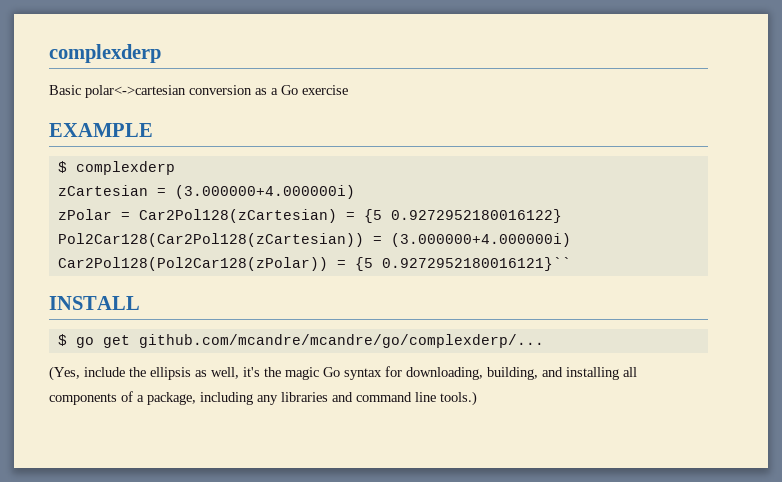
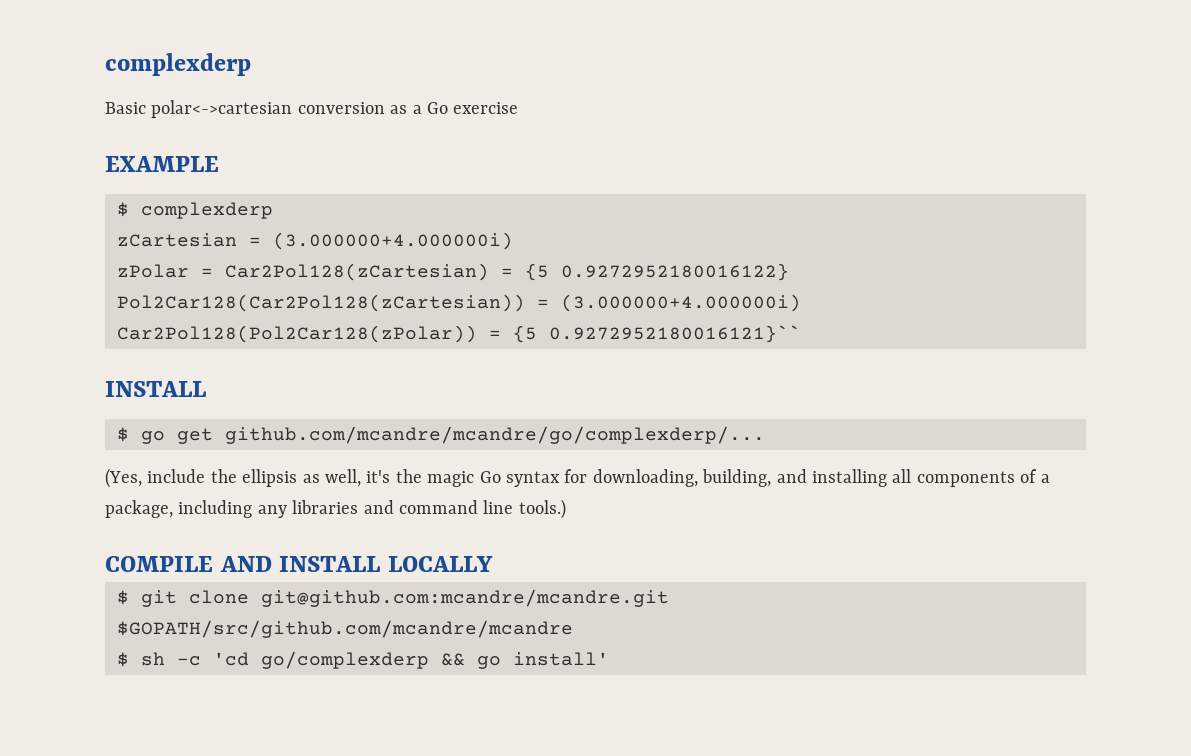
+ COMPILE AND INSTALL LOCALLY
+ $ git clone git@github.com:mcandre/mcandre.git $GOPATH/src/github.com/mcandre/mcandre
+ $ sh -c 'cd go/complexderp && go install'

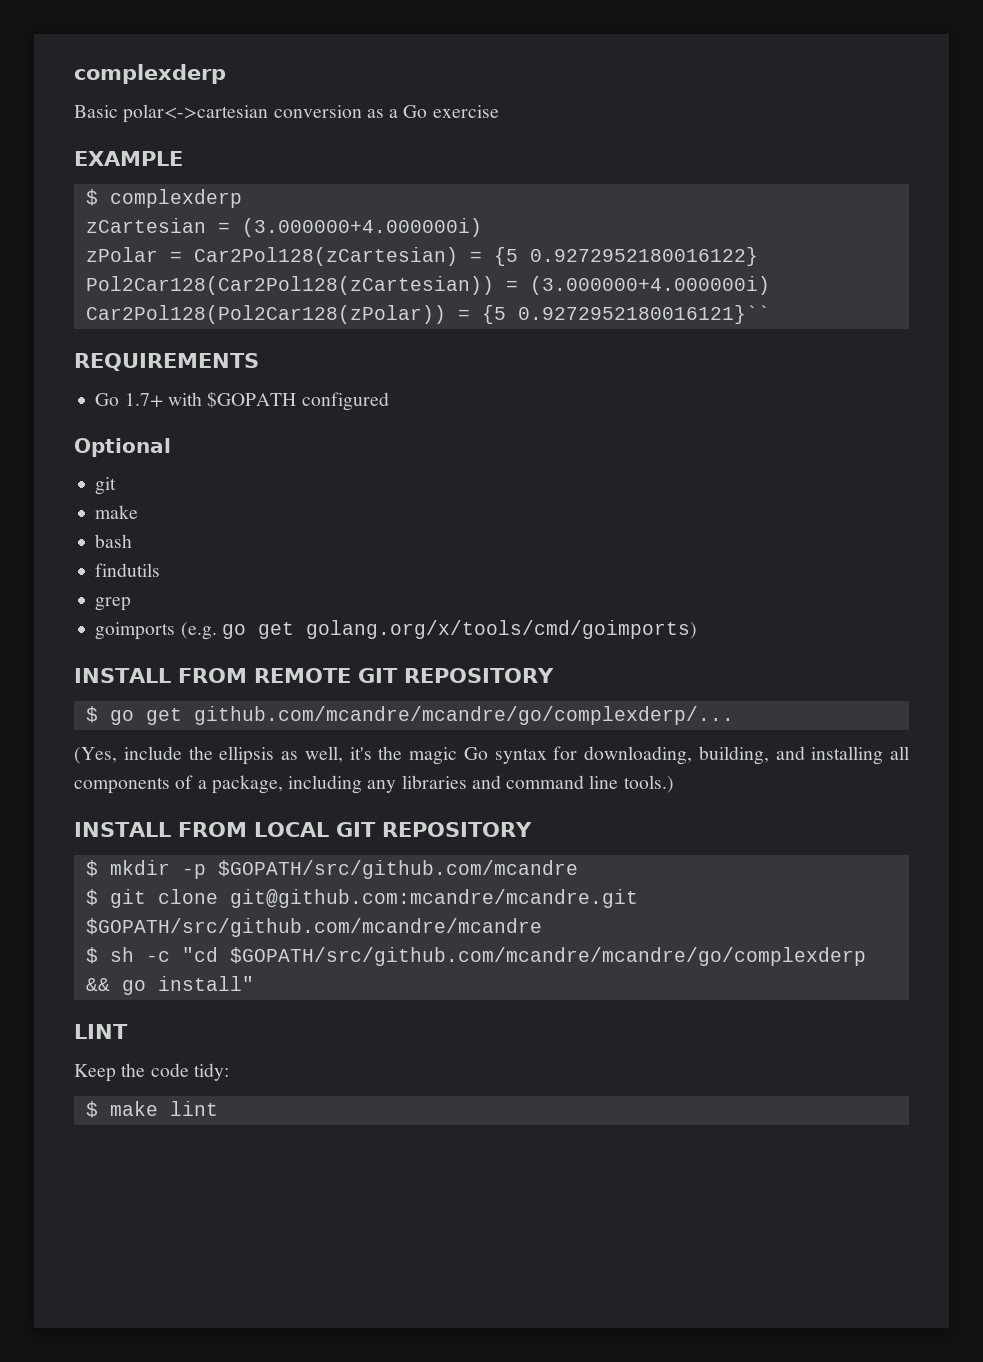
  Car2Pol128(Pol2Car128(zPolar)) = {5 0.9272952180016121}``
- INSTALL
+ REQUIREMENTS
+ Go 1.7+ with $GOPATH configured
+ Optional
+ git
+ make
+ bash
+ findutils
+ grep
+ goimports (e.g. go get golang.org/x/tools/cmd/goimports)
+ INSTALL FROM REMOTE GIT REPOSITORY
- COMPILE AND INSTALL LOCALLY
+ INSTALL FROM LOCAL GIT REPOSITORY
+ $ mkdir -p $GOPATH/src/github.com/mcandre
- $ sh -c 'cd go/complexderp && go install'
+ $ sh -c "cd $GOPATH/src/github.com/mcandre/mcandre/go/complexderp && go install"
+ LINT
+ Keep the code tidy:
+ $ make lint

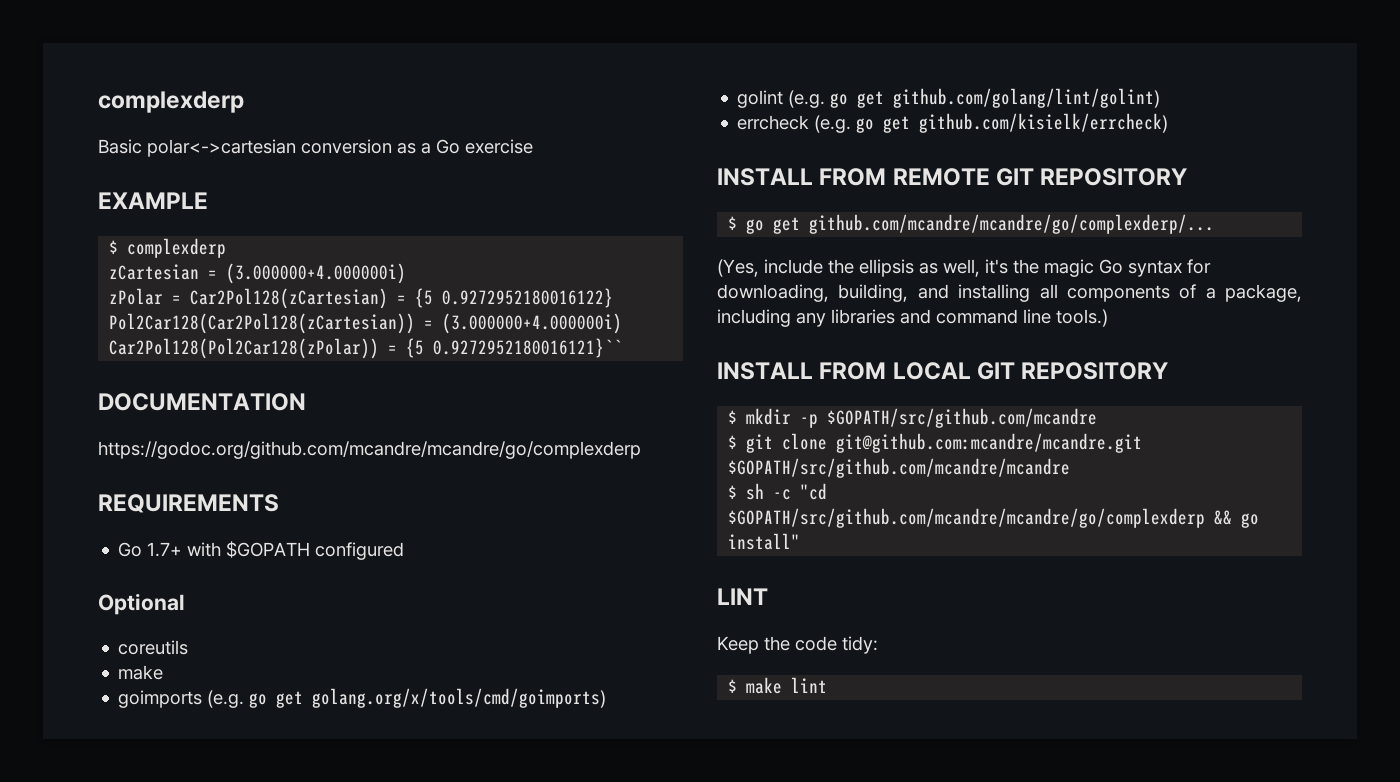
+ DOCUMENTATION
+ https://godoc.org/github.com/mcandre/mcandre/go/complexderp
  Optional
- git
+ coreutils
  make
- bash
- findutils
- grep
+ golint (e.g. go get github.com/golang/lint/golint)
+ errcheck (e.g. go get github.com/kisielk/errcheck)

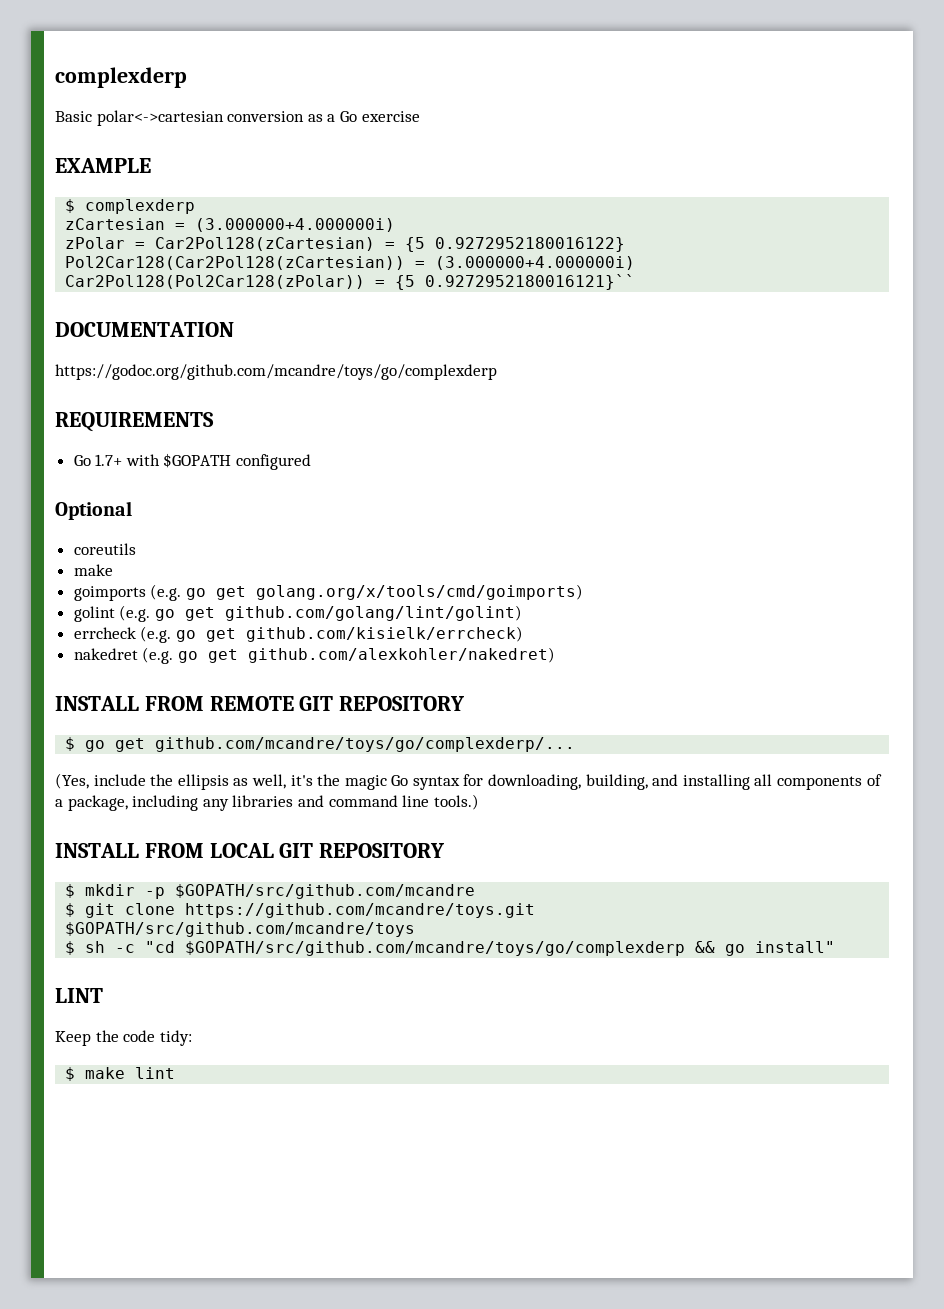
- https://godoc.org/github.com/mcandre/mcandre/go/complexderp
+ https://godoc.org/github.com/mcandre/toys/go/complexderp
+ nakedret (e.g. go get github.com/alexkohler/nakedret)
- $ go get github.com/mcandre/mcandre/go/complexderp/...
+ $ go get github.com/mcandre/toys/go/complexderp/...
- $ git clone git@github.com:mcandre/mcandre.git $GOPATH/src/github.com/mcandre/mcandre
+ $ git clone https://github.com/mcandre/toys.git $GOPATH/src/github.com/mcandre/toys
- $ sh -c "cd $GOPATH/src/github.com/mcandre/mcandre/go/complexderp && go install"
+ $ sh -c "cd $GOPATH/src/github.com/mcandre/toys/go/complexderp && go install"

